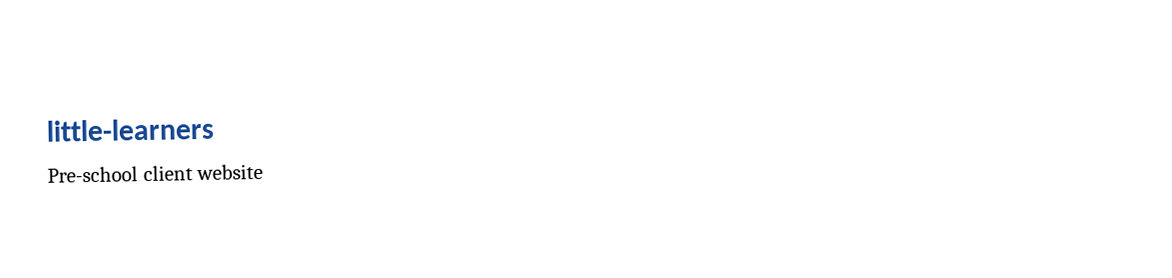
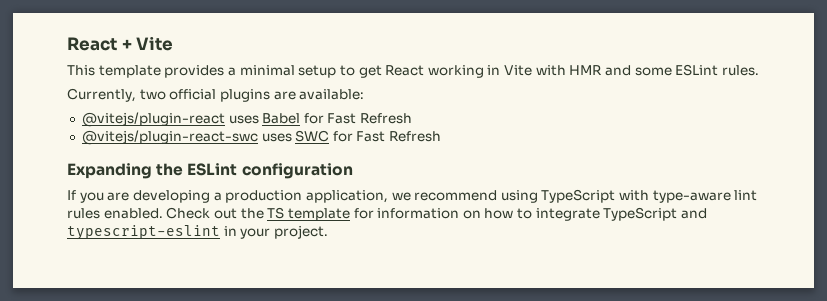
- little-learners
- Pre-school client website
+ React + Vite
+ This template provides a minimal setup to get React working in Vite with HMR and some ESLint rules.
+ Currently, two official plugins are available:
+ @vitejs/plugin-react uses Babel for Fast Refresh
+ @vitejs/plugin-react-swc uses SWC for Fast Refresh
+ Expanding the ESLint configuration
+ If you are developing a production application, we recommend using TypeScript with type-aware lint rules enabled. Check out the TS template for information on how to integrate TypeScript and typescript-eslint in your project.

